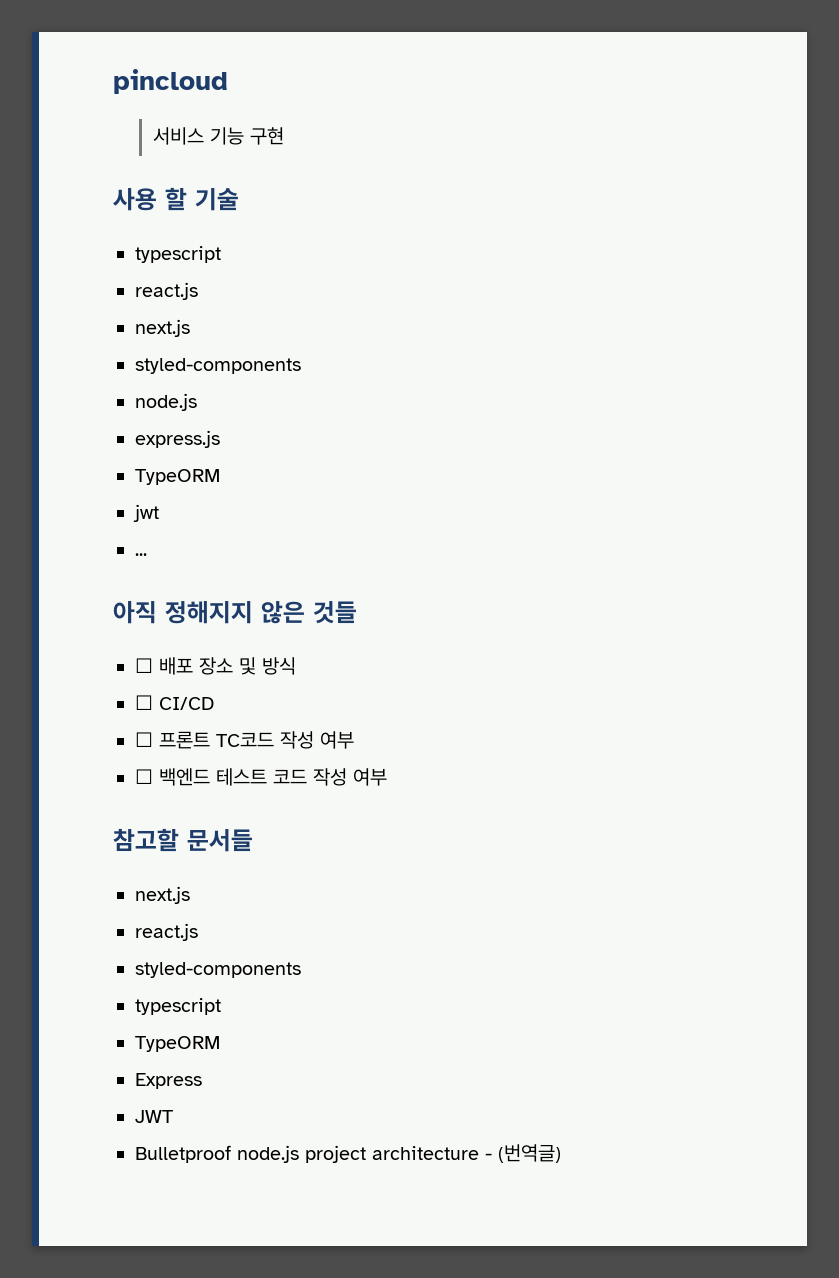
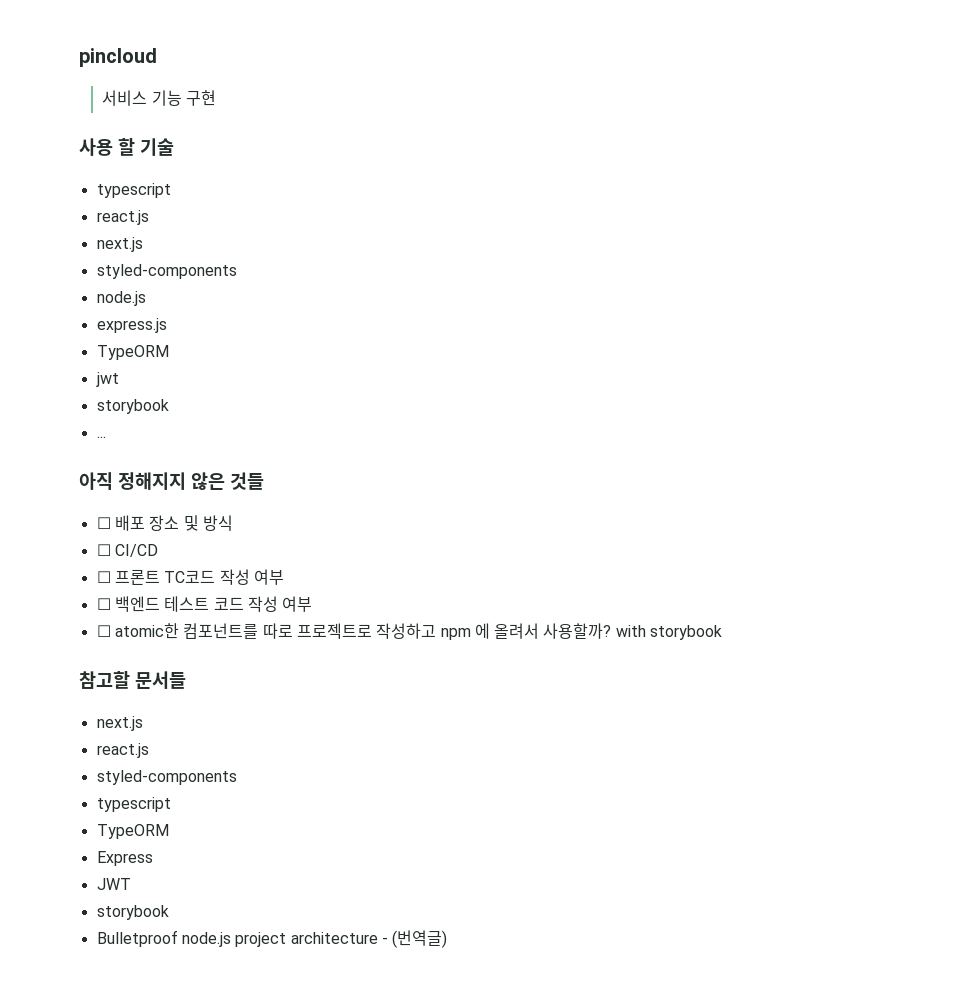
  jwt
+ storybook
+ ☐ atomic한 컴포넌트를 따로 프로젝트로 작성하고 npm 에 올려서 사용할까? with storybook
  JWT
+ storybook

